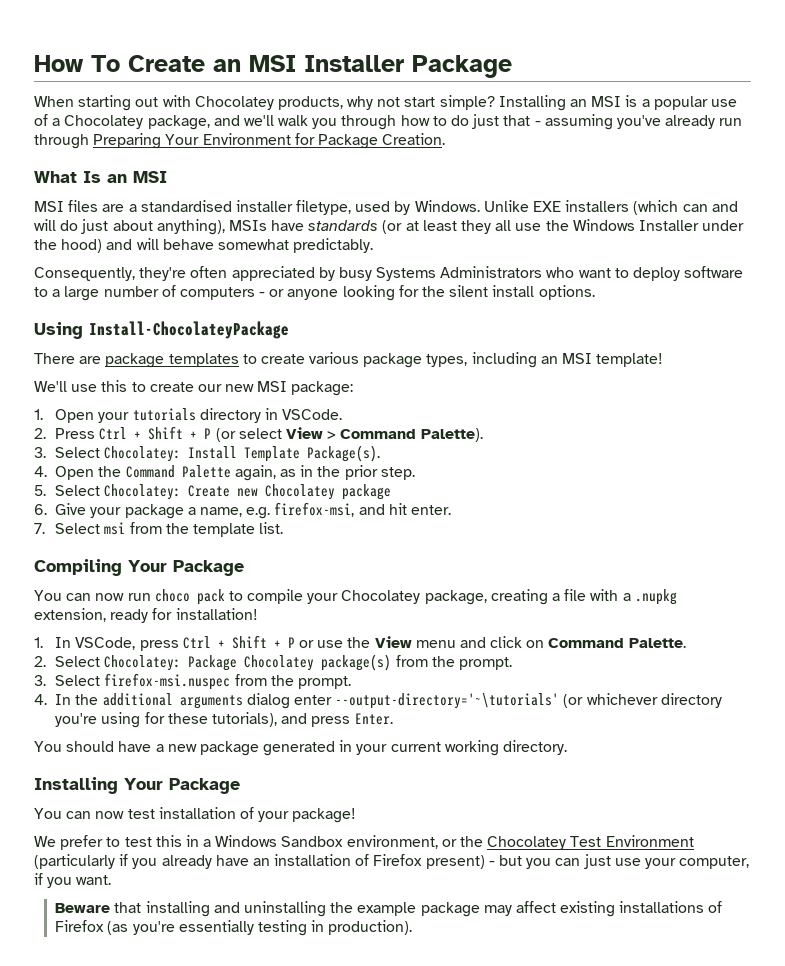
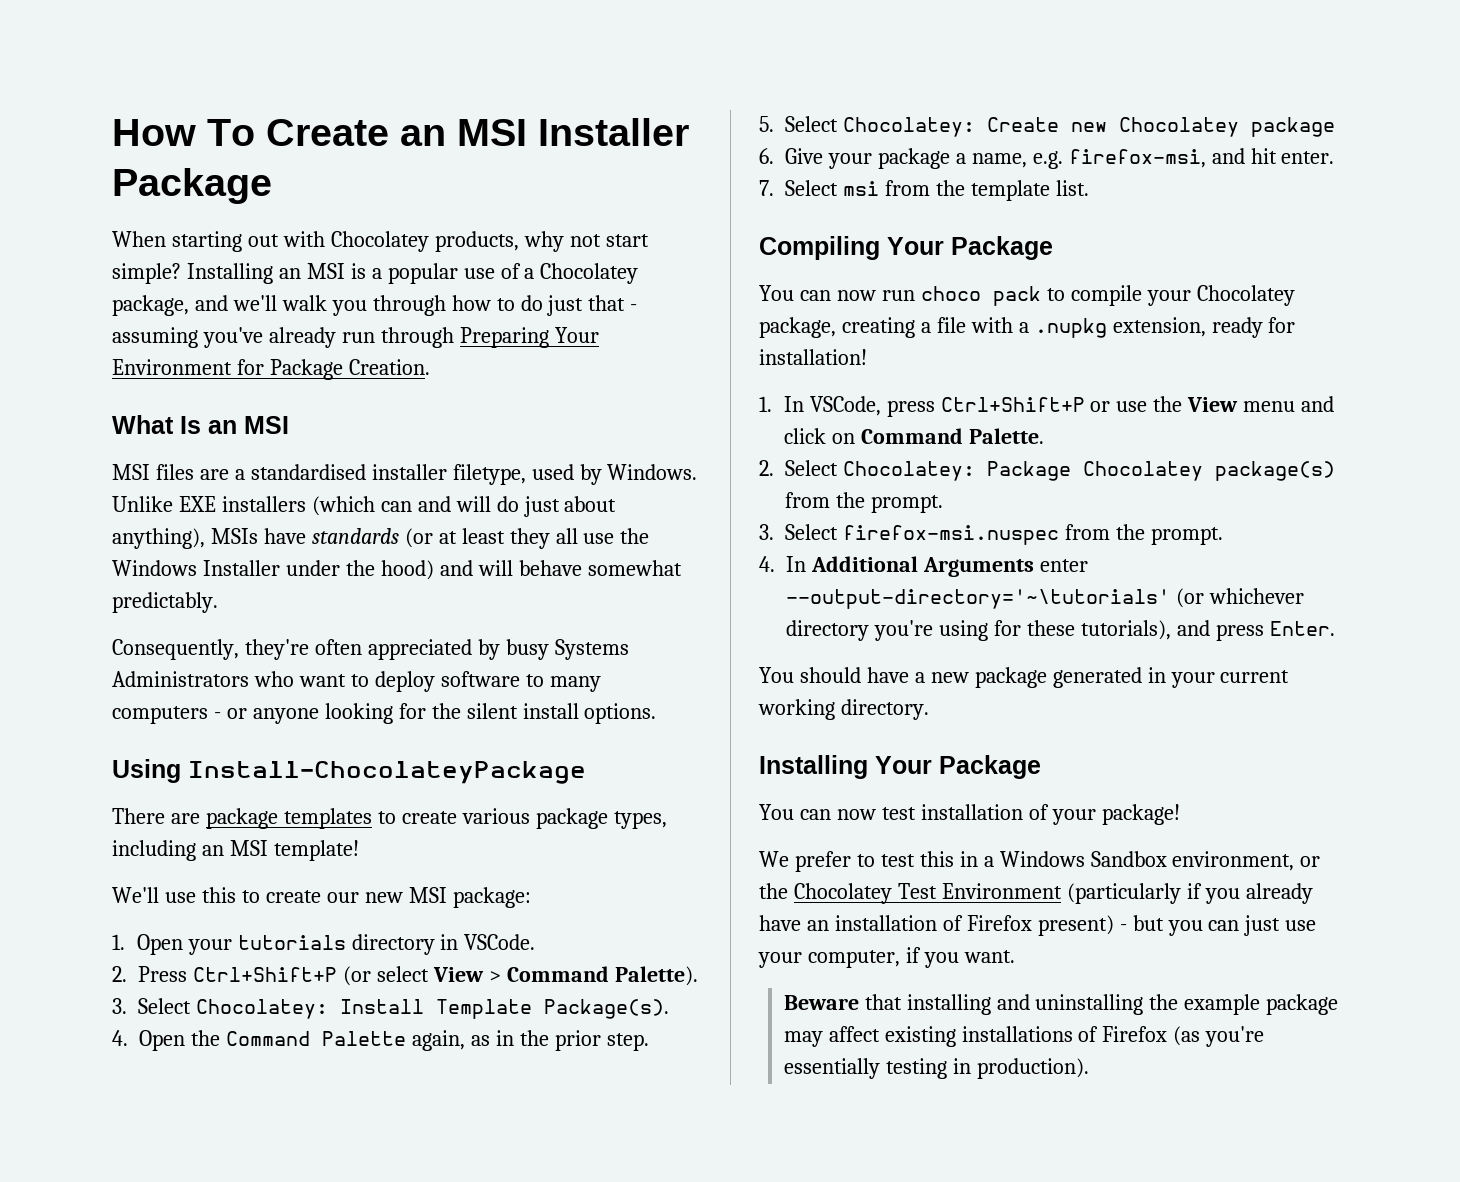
- Consequently, they're often appreciated by busy Systems Administrators who want to deploy software to a large number of computers - or anyone looking for the silent install options.
+ Consequently, they're often appreciated by busy Systems Administrators who want to deploy software to many computers - or anyone looking for the silent install options.
- 2. Press Ctrl + Shift + P (or select View > Command Palette).
+ 2. Press Ctrl+Shift+P (or select View > Command Palette).
- 1. In VSCode, press Ctrl + Shift + P or use the View menu and click on Command Palette.
+ 1. In VSCode, press Ctrl+Shift+P or use the View menu and click on Command Palette.
- 4. In the additional arguments dialog enter --output-directory='~\tutorials' (or whichever directory you're using for these tutorials), and press Enter.
+ 4. In Additional Arguments enter --output-directory='~\tutorials' (or whichever directory you're using for these tutorials), and press Enter.

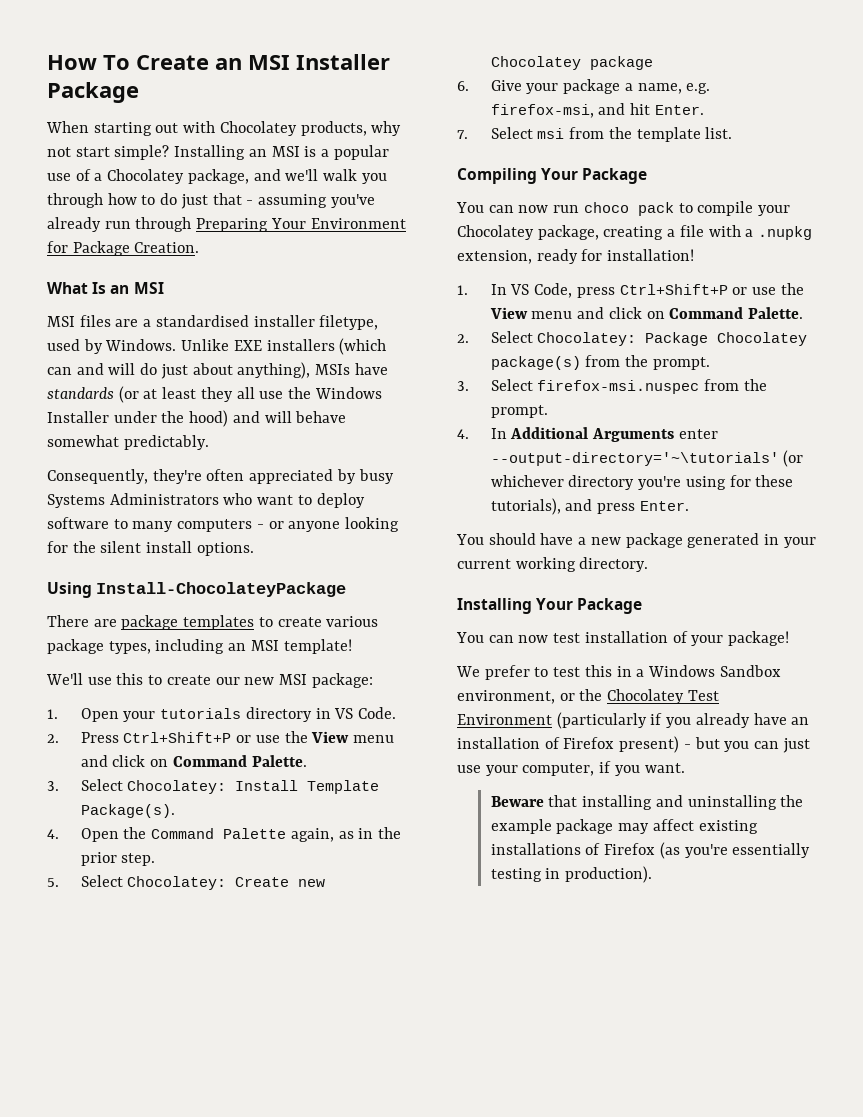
- 1. Open your tutorials directory in VSCode.
+ 1. Open your tutorials directory in VS Code.
- 2. Press Ctrl+Shift+P (or select View > Command Palette).
+ 2. Press Ctrl+Shift+P or use the View menu and click on Command Palette.
- 6. Give your package a name, e.g. firefox-msi, and hit enter.
+ 6. Give your package a name, e.g. firefox-msi, and hit Enter.
- 1. In VSCode, press Ctrl+Shift+P or use the View menu and click on Command Palette.
+ 1. In VS Code, press Ctrl+Shift+P or use the View menu and click on Command Palette.

